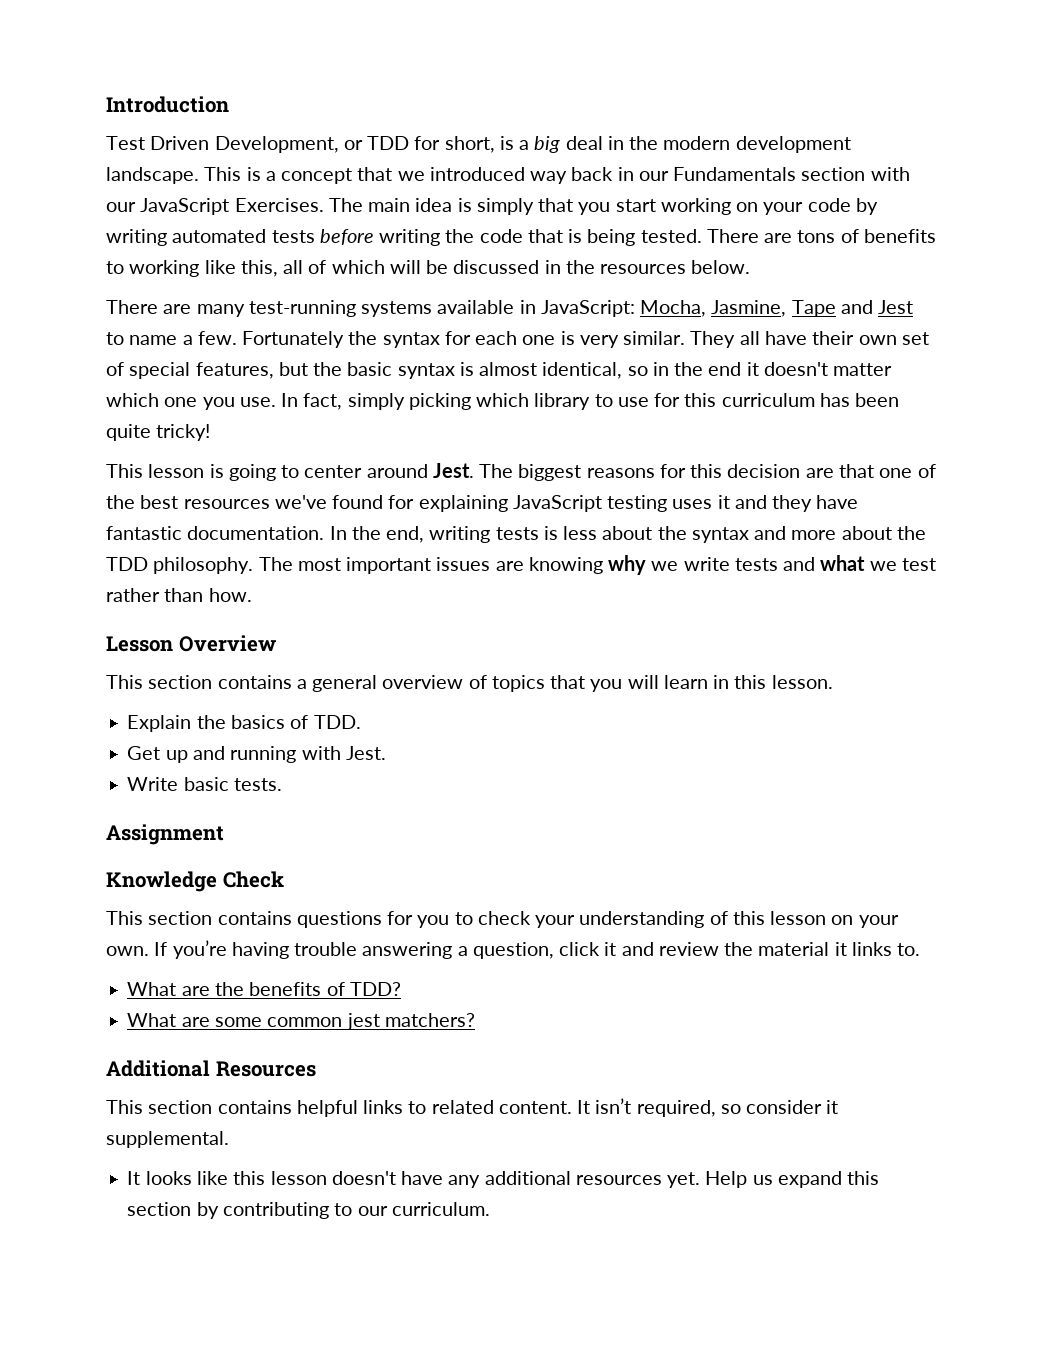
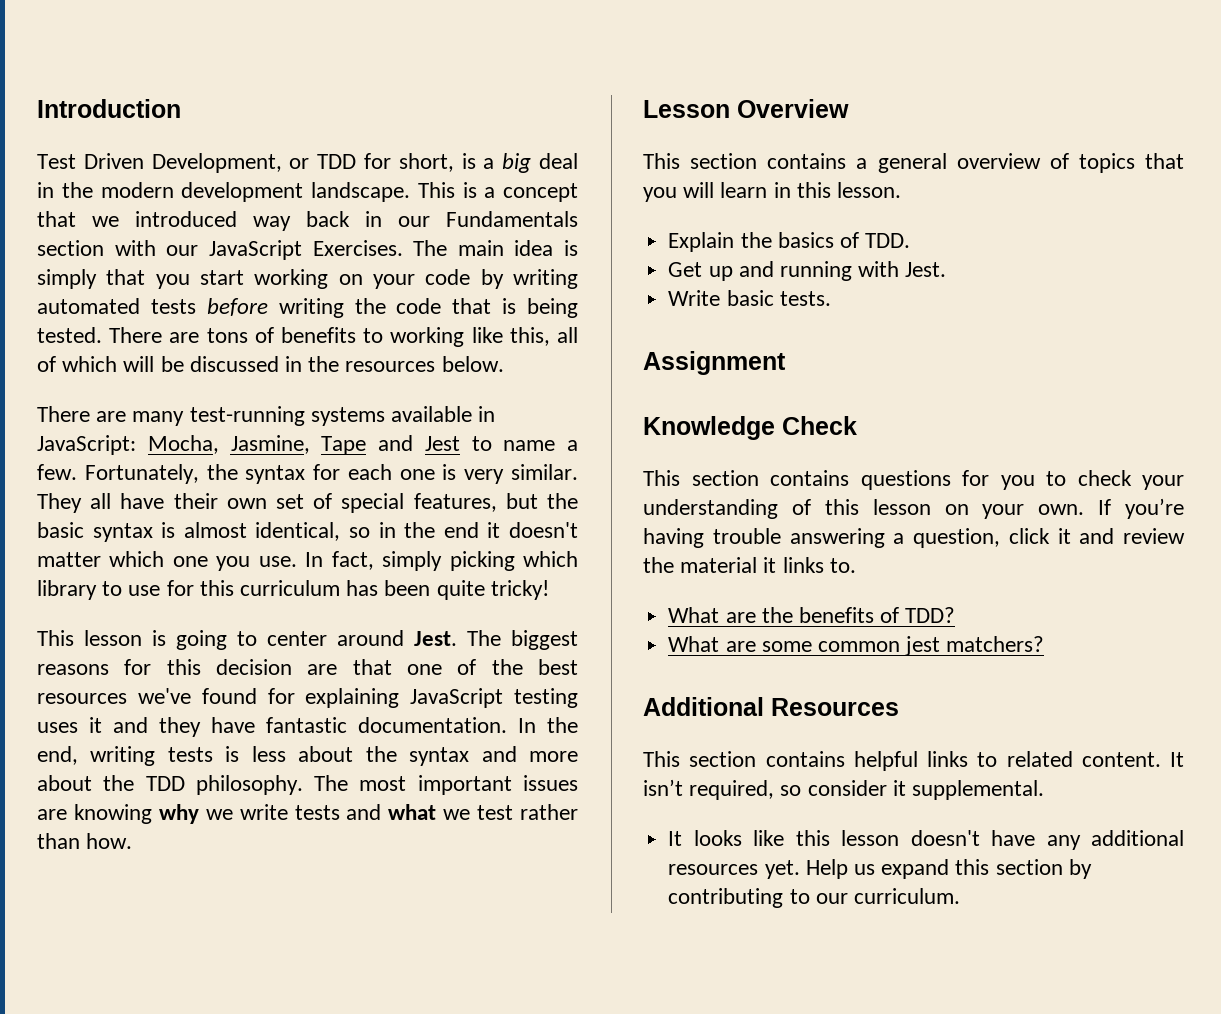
- Fortunately the syntax for each one is very similar.
+ Fortunately, the syntax for each one is very similar.

